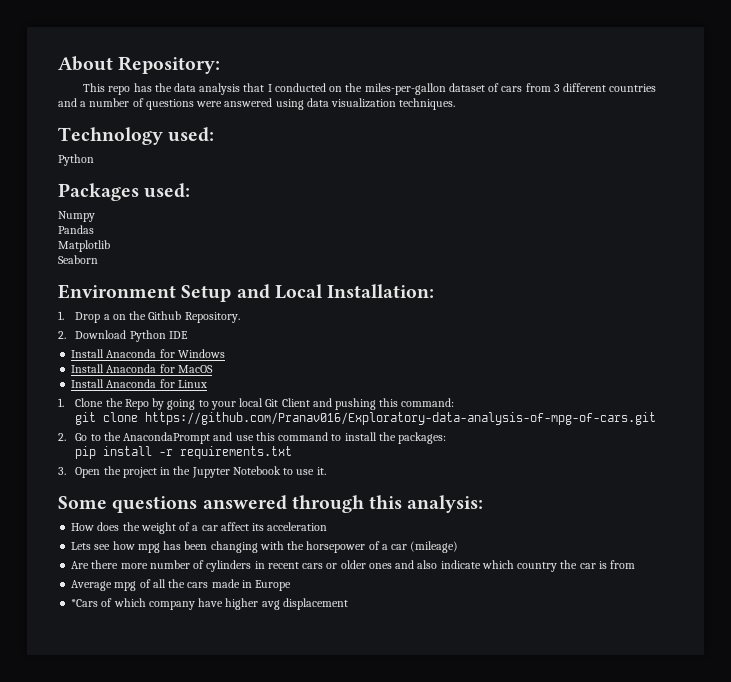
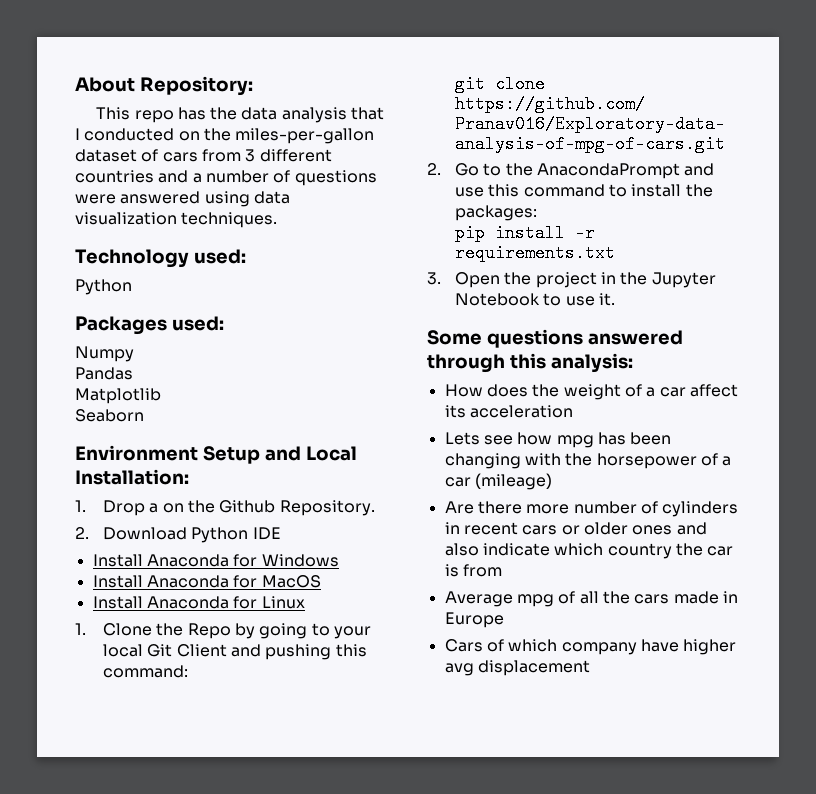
- *Cars of which company have higher avg displacement
+ Cars of which company have higher avg displacement

